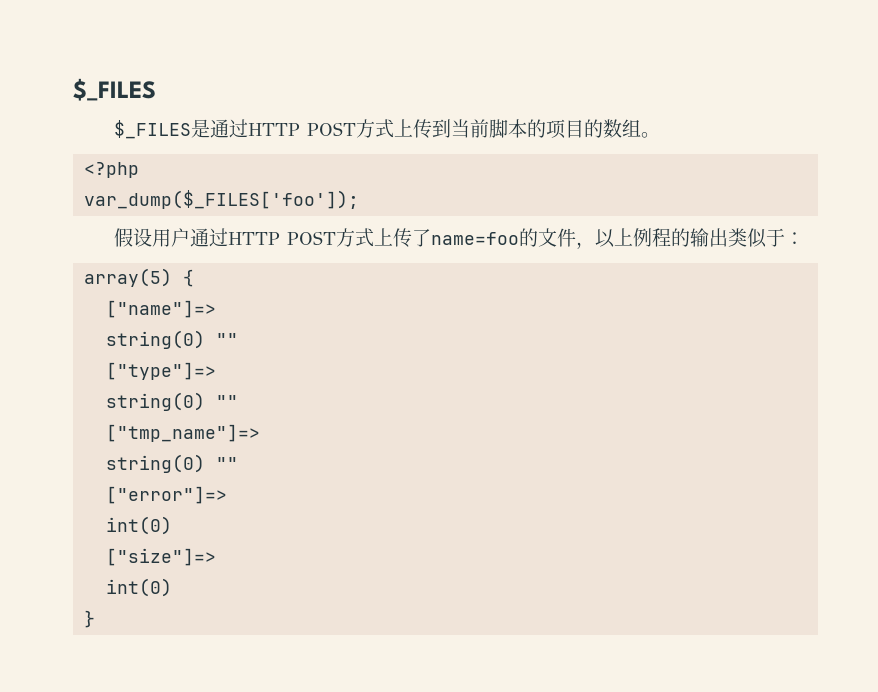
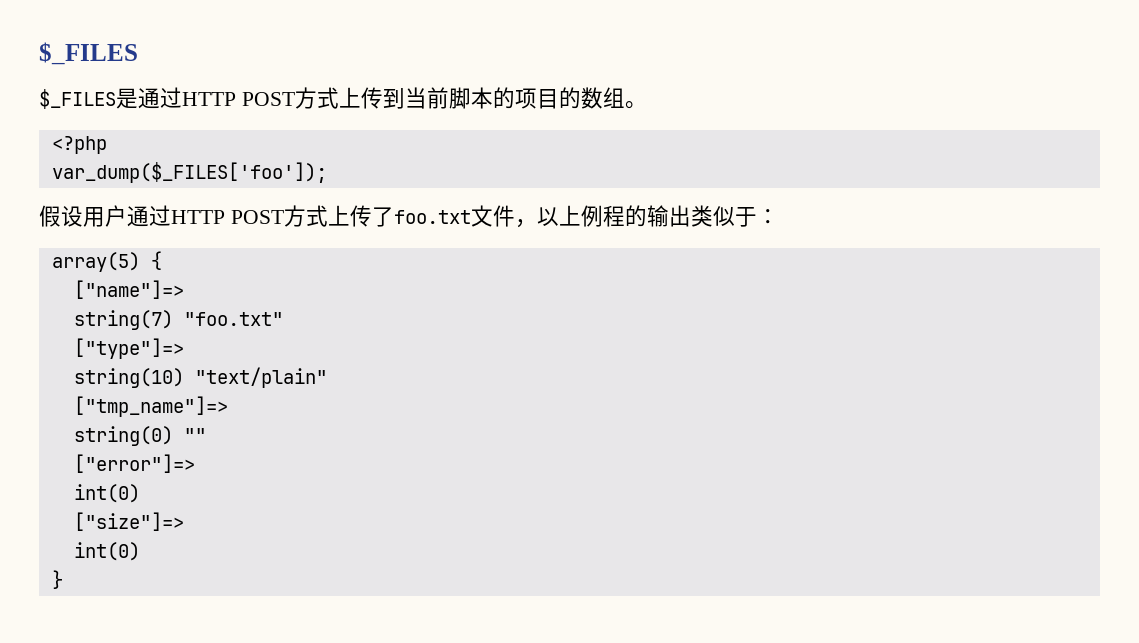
- 假设用户通过HTTP POST方式上传了name=foo的文件，以上例程的输出类似于：
+ 假设用户通过HTTP POST方式上传了foo.txt文件，以上例程的输出类似于：
  ["name"]=>
- string(0) ""
+ string(7) "foo.txt"
  ["type"]=>
- string(0) ""
+ string(10) "text/plain"

